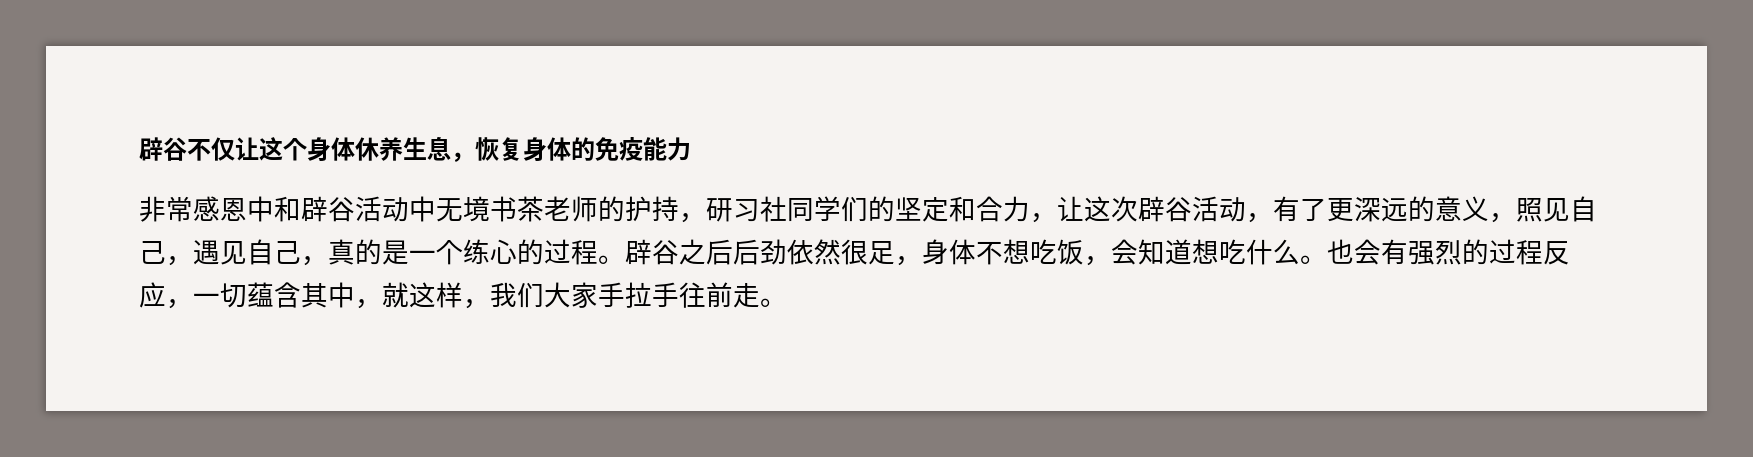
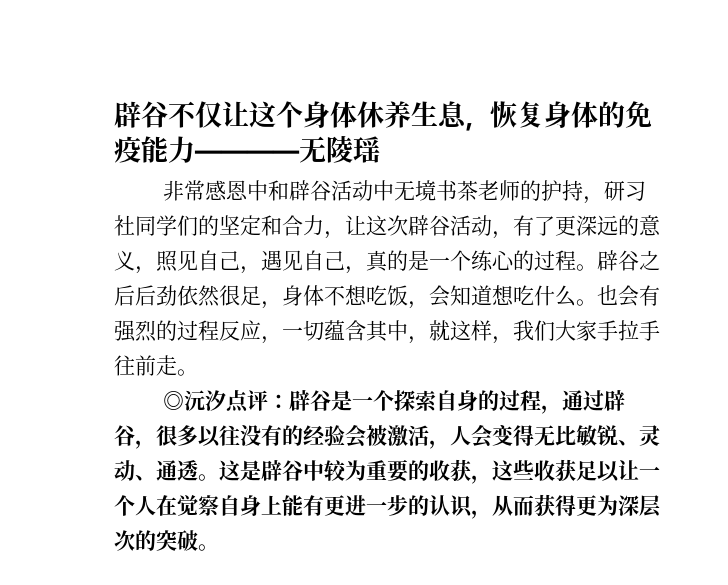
- 辟谷不仅让这个身体休养生息，恢复身体的免疫能力
+ 辟谷不仅让这个身体休养生息，恢复身体的免疫能力————无陵瑶
+ ◎沅汐点评：辟谷是一个探索自身的过程，通过辟谷，很多以往没有的经验会被激活，人会变得无比敏锐、灵动、通透。这是辟谷中较为重要的收获，这些收获足以让一个人在觉察自身上能有更进一步的认识，从而获得更为深层次的突破。

